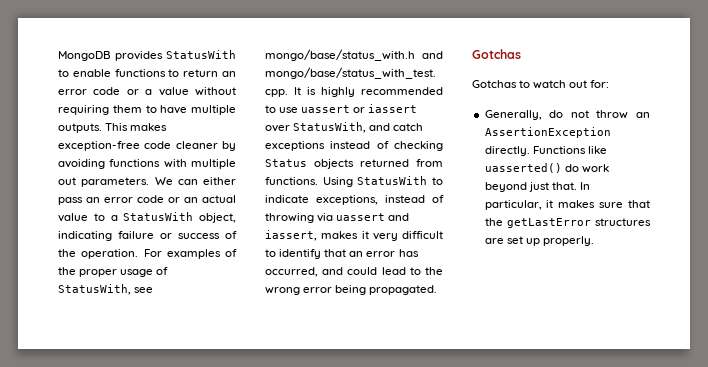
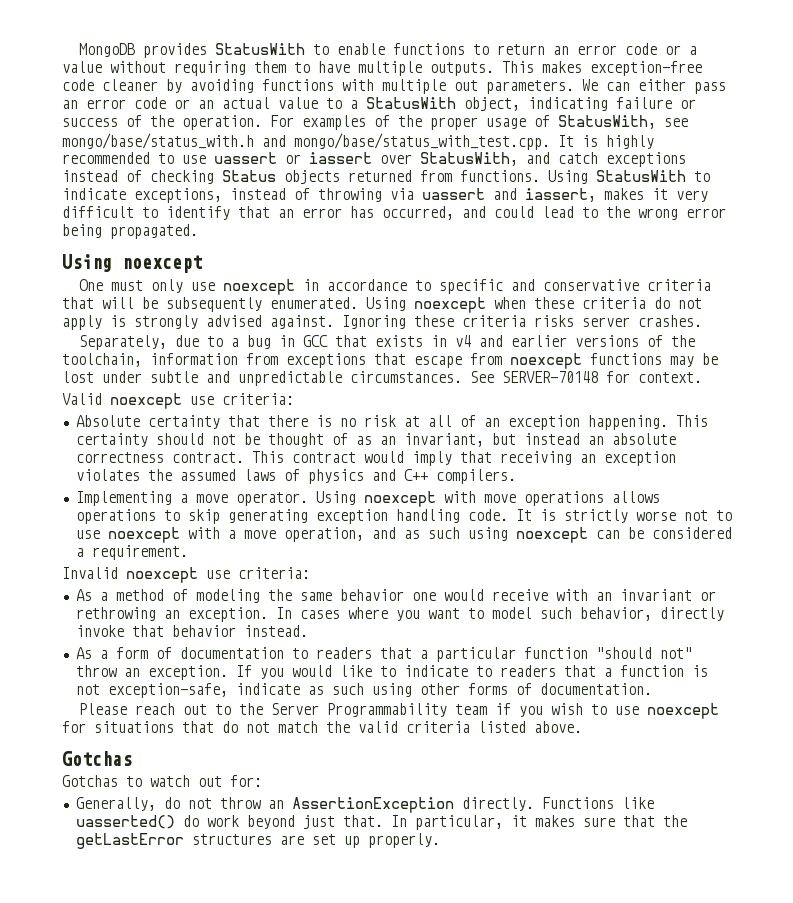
  Using StatusWith to indicate exceptions, instead of throwing via uassert and iassert, makes it very difficult to identify that an error has occurred, and could lead to the wrong error being propagated.
+ Using noexcept
+ One must only use noexcept in accordance to specific and conservative criteria that will be subsequently enumerated. Using noexcept when these criteria do not apply is strongly advised against. Ignoring these criteria risks server crashes.
+ Separately, due to a bug in GCC that exists in v4 and earlier versions of the toolchain, information from exceptions that escape from noexcept functions may be lost under subtle and unpredictable circumstances. See SERVER-70148 for context.
+ Valid noexcept use criteria:
+ Absolute certainty that there is no risk at all of an exception happening. This certainty should not be thought of as an invariant, but instead an absolute correctness contract. This contract would imply that receiving an exception violates the assumed laws of physics and C++ compilers.
+ Implementing a move operator. Using noexcept with move operations allows operations to skip generating exception handling code. It is strictly worse not to use noexcept with a move operation, and as such using noexcept can be considered a requirement.
+ Invalid noexcept use criteria:
+ As a method of modeling the same behavior one would receive with an invariant or rethrowing an exception. In cases where you want to model such behavior, directly invoke that behavior instead.
+ As a form of documentation to readers that a particular function "should not" throw an exception. If you would like to indicate to readers that a function is not exception-safe, indicate as such using other forms of documentation.
+ Please reach out to the Server Programmability team if you wish to use noexcept for situations that do not match the valid criteria listed above.

